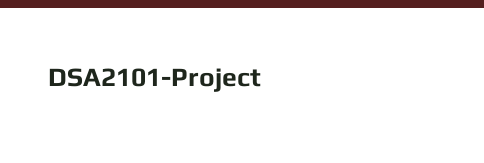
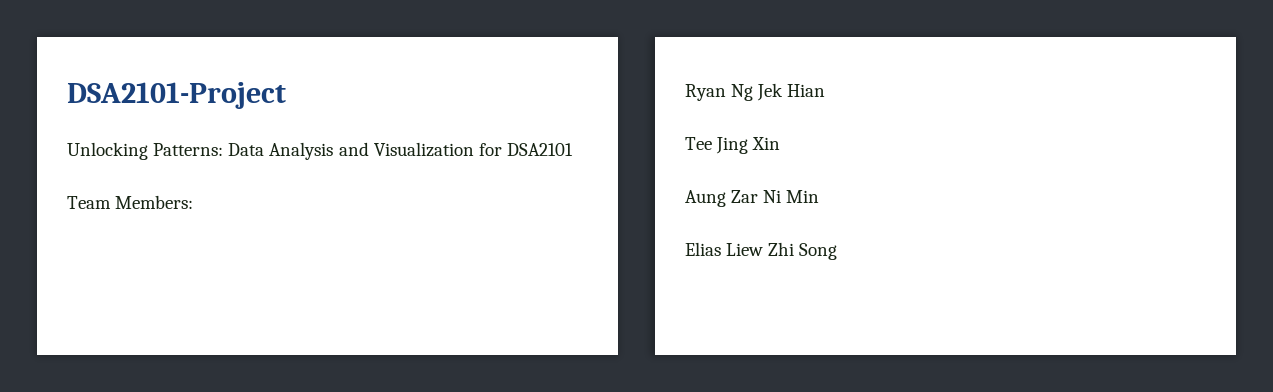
+ Unlocking Patterns: Data Analysis and Visualization for DSA2101
+ Team Members:
+ Ryan Ng Jek Hian
+ Tee Jing Xin
+ Aung Zar Ni Min
+ Elias Liew Zhi Song

